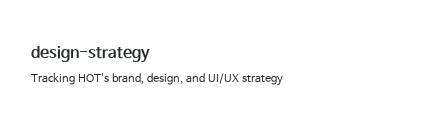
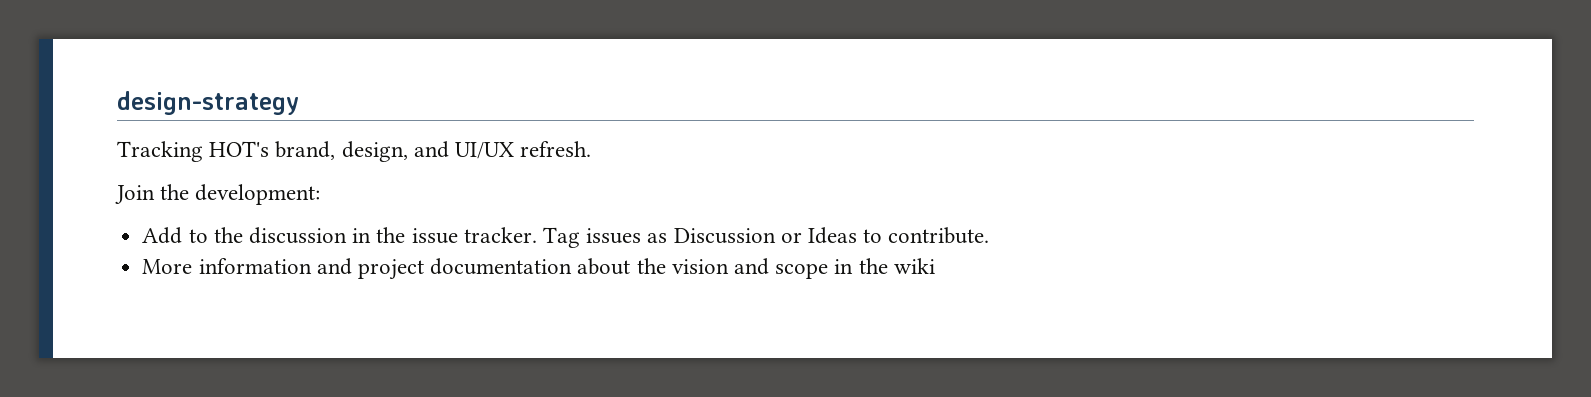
- Tracking HOT's brand, design, and UI/UX strategy
+ Tracking HOT's brand, design, and UI/UX refresh.
+ Join the development:
+ Add to the discussion in the issue tracker. Tag issues as Discussion or Ideas to contribute.
+ More information and project documentation about the vision and scope in the wiki

